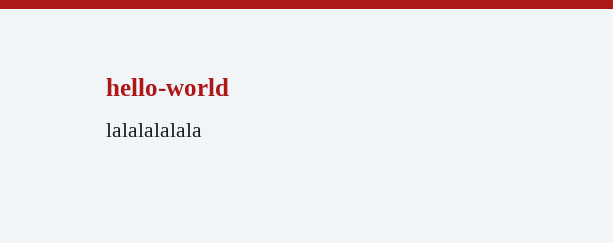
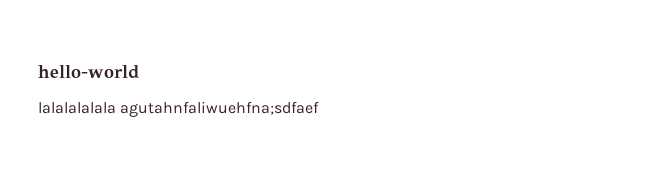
- lalalalalala
+ lalalalalala agutahnfaliwuehfna;sdfaef

